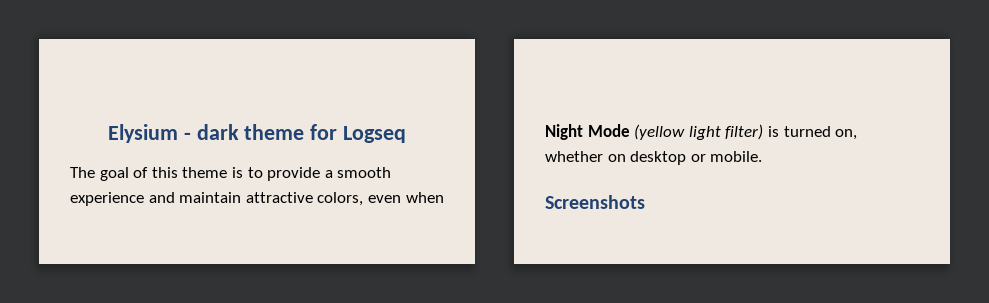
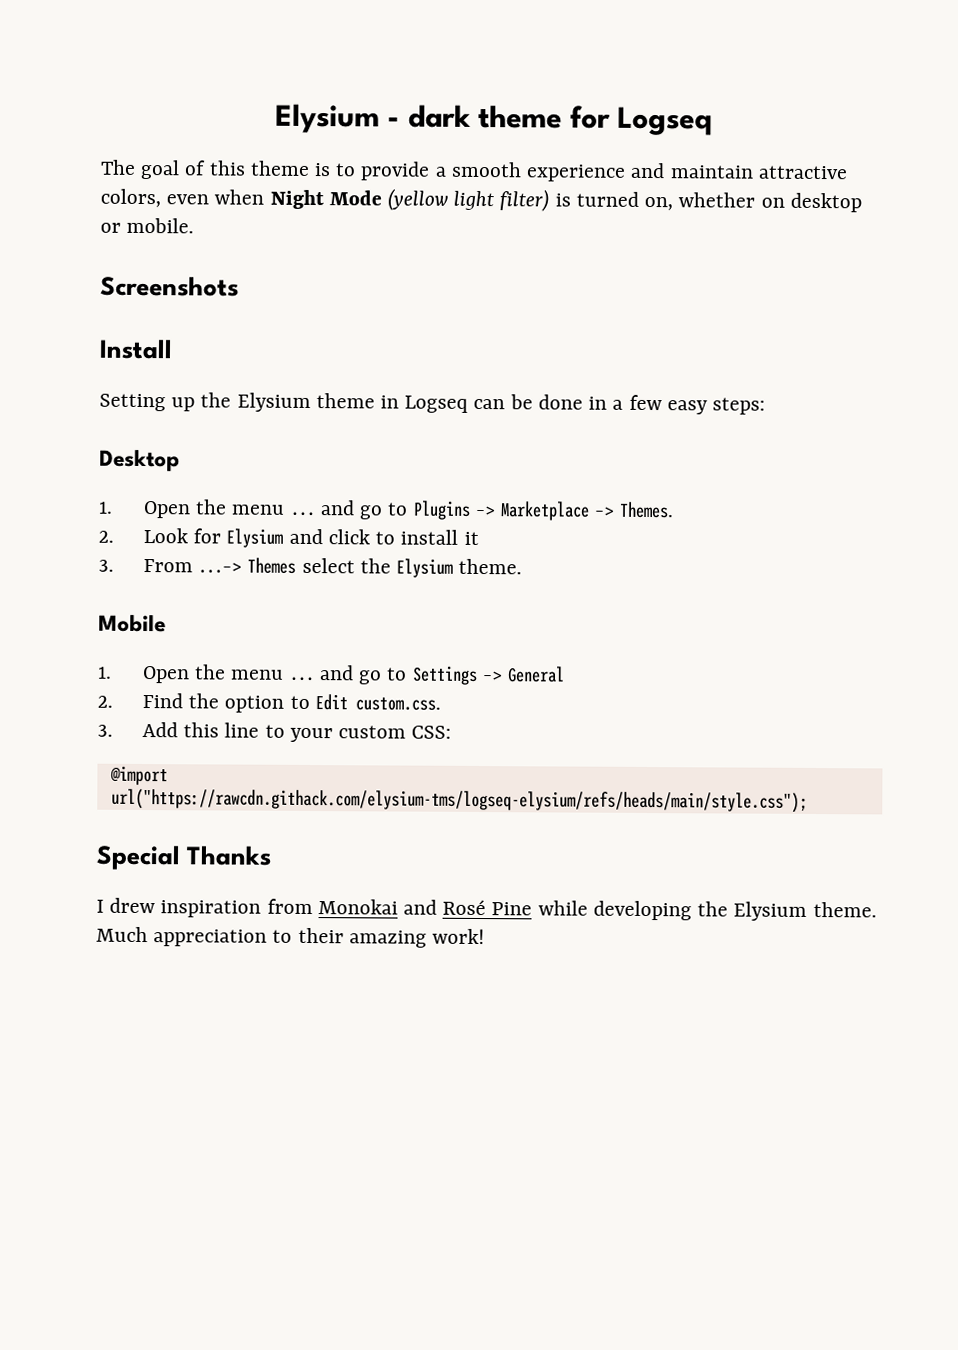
+ Install
+ Setting up the Elysium theme in Logseq can be done in a few easy steps:
+ Desktop
+ 1. Open the menu ... and go to Plugins -> Marketplace -> Themes.
+ 2. Look for Elysium and click to install it
+ 3. From ...-> Themes select the Elysium theme.
+ Mobile
+ 1. Open the menu ... and go to Settings -> General
+ 2. Find the option to Edit custom.css.
+ 3. Add this line to your custom CSS:
+ @import url("https://rawcdn.githack.com/elysium-tms/logseq-elysium/refs/heads/main/style.css");
+ Special Thanks
+ I drew inspiration from Monokai and Rosé Pine while developing the Elysium theme. Much appreciation to their amazing work!

